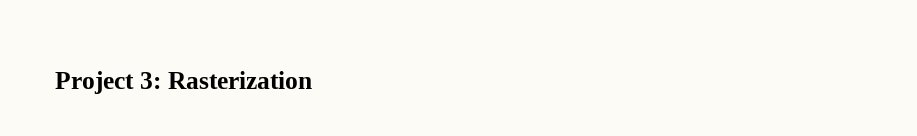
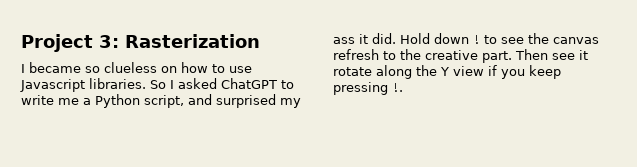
+ I became so clueless on how to use Javascript libraries. So I asked ChatGPT to write me a Python script, and surprised my ass it did. Hold down ! to see the canvas refresh to the creative part. Then see it rotate along the Y view if you keep pressing !.

